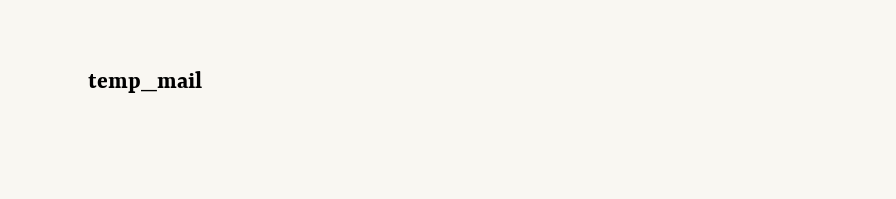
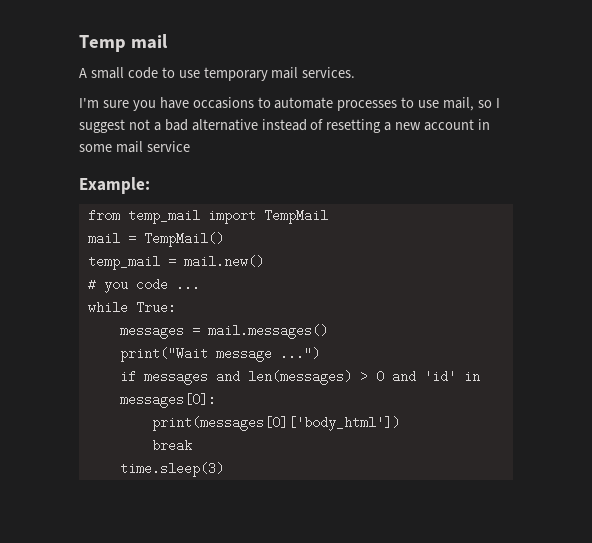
- temp_mail
+ Temp mail
+ A small code to use temporary mail services.
+ I'm sure you have occasions to automate processes to use mail, so I suggest not a bad alternative instead of resetting a new account in some mail service
+ Example:
+ from temp_mail import TempMail
+ mail = TempMail()
+ temp_mail = mail.new()
+ # you code ...
+ while True:
+ messages = mail.messages()
+ print("Wait message ...")
+ if messages and len(messages) > 0 and 'id' in messages[0]:
+ print(messages[0]['body_html'])
+ break
+ time.sleep(3)

